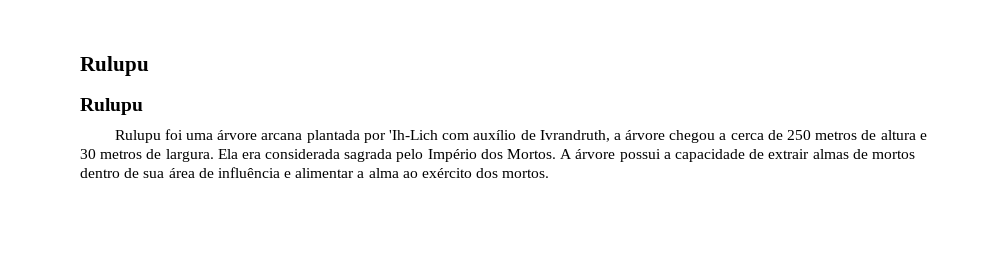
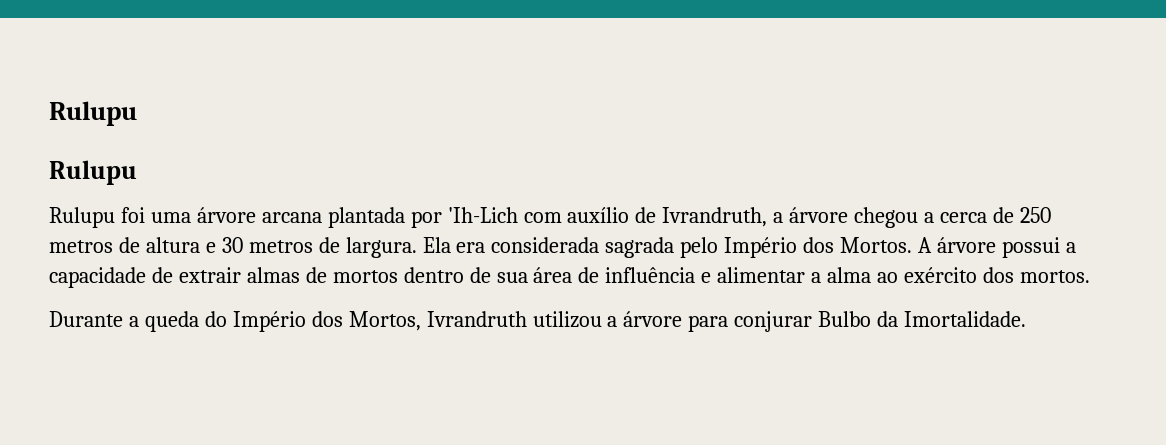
+ Durante a queda do Império dos Mortos, Ivrandruth utilizou a árvore para conjurar Bulbo da Imortalidade.

